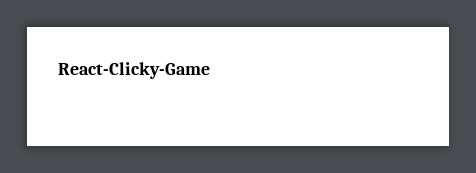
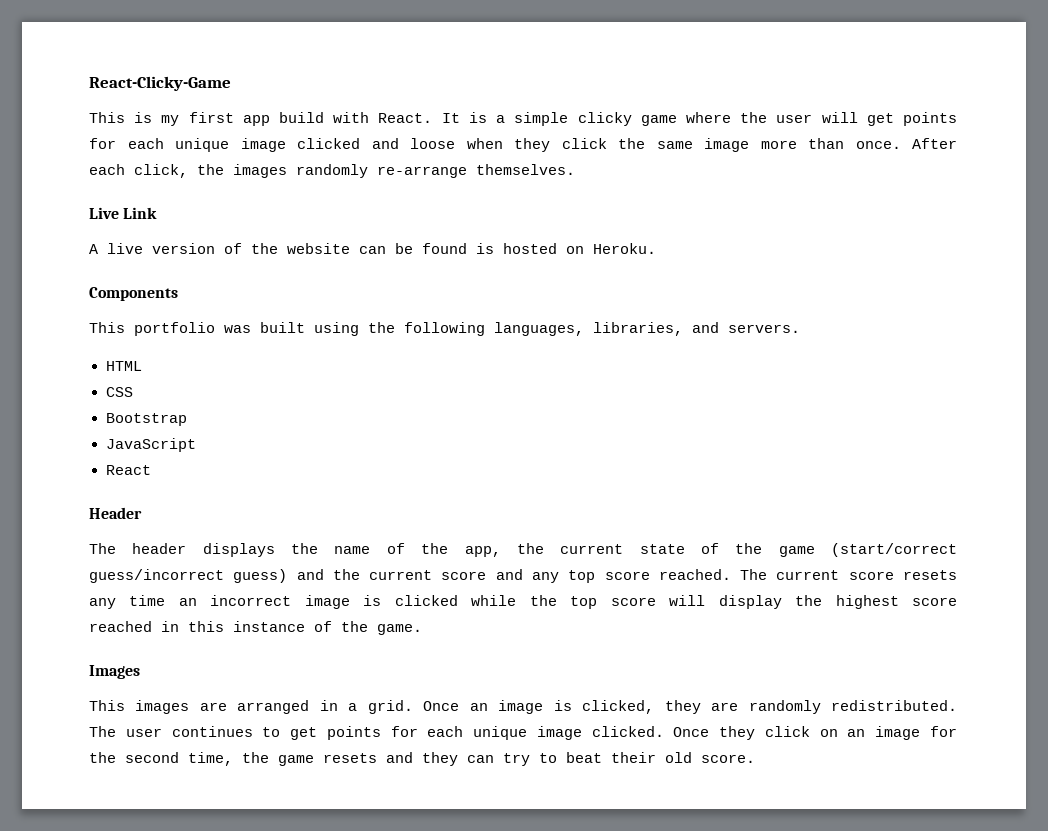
+ This is my first app build with React. It is a simple clicky game where the user will get points for each unique image clicked and loose when they click the same image more than once. After each click, the images randomly re-arrange themselves.
+ Live Link
+ A live version of the website can be found is hosted on Heroku.
+ Components
+ This portfolio was built using the following languages, libraries, and servers.
+ HTML
+ CSS
+ Bootstrap
+ JavaScript
+ React
+ Header
+ The header displays the name of the app, the current state of the game (start/correct guess/incorrect guess) and the current score and any top score reached. The current score resets any time an incorrect image is clicked while the top score will display the highest score reached in this instance of the game.
+ Images
+ This images are arranged in a grid. Once an image is clicked, they are randomly redistributed. The user continues to get points for each unique image clicked. Once they click on an image for the second time, the game resets and they can try to beat their old score.

